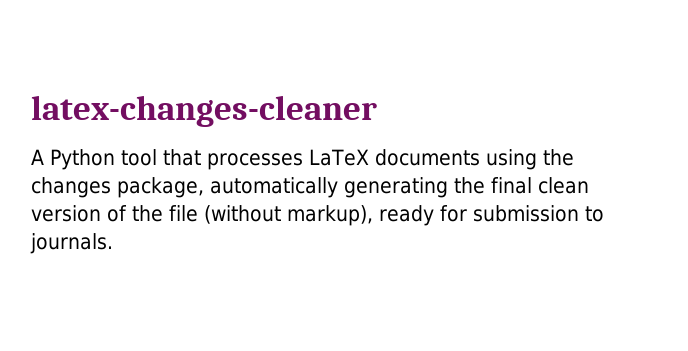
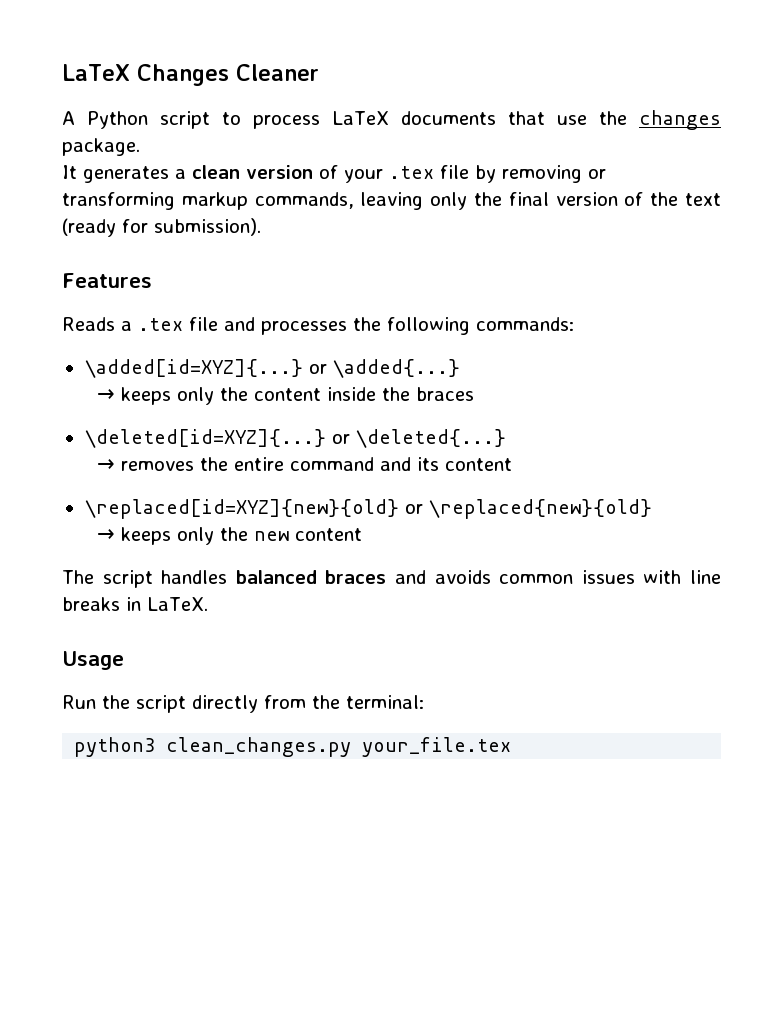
- latex-changes-cleaner
+ LaTeX Changes Cleaner
- A Python tool that processes LaTeX documents using the changes package, automatically generating the final clean version of the file (without markup), ready for submission to journals.
+ A Python script to process LaTeX documents that use the changes package.
+ It generates a clean version of your .tex file by removing or transforming markup commands, leaving only the final version of the text (ready for submission).
+ Features
+ Reads a .tex file and processes the following commands:
+ \added[id=XYZ]{...} or \added{...}
+ → keeps only the content inside the braces
+ \deleted[id=XYZ]{...} or \deleted{...}
+ → removes the entire command and its content
+ \replaced[id=XYZ]{new}{old} or \replaced{new}{old}
+ → keeps only the new content
+ The script handles balanced braces and avoids common issues with line breaks in LaTeX.
+ Usage
+ Run the script directly from the terminal:
+ python3 clean_changes.py your_file.tex

